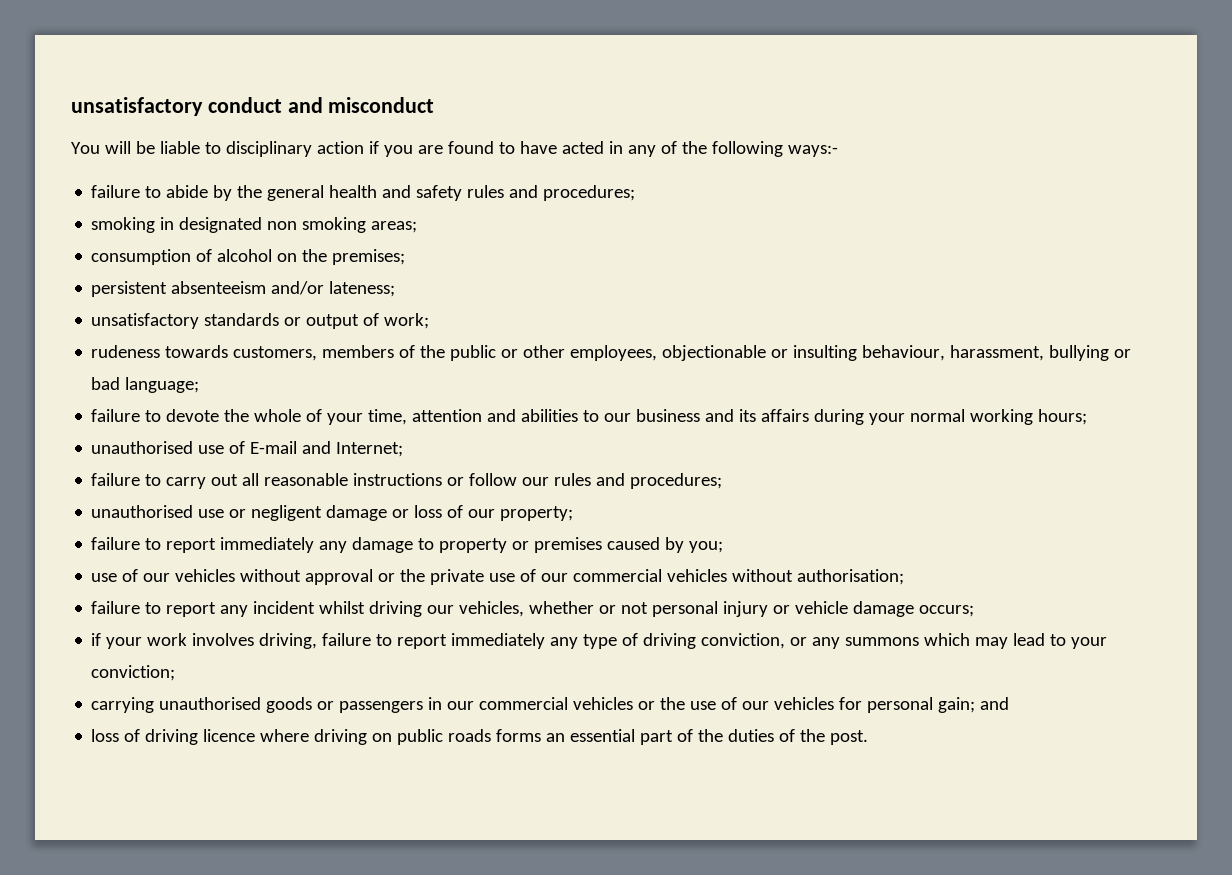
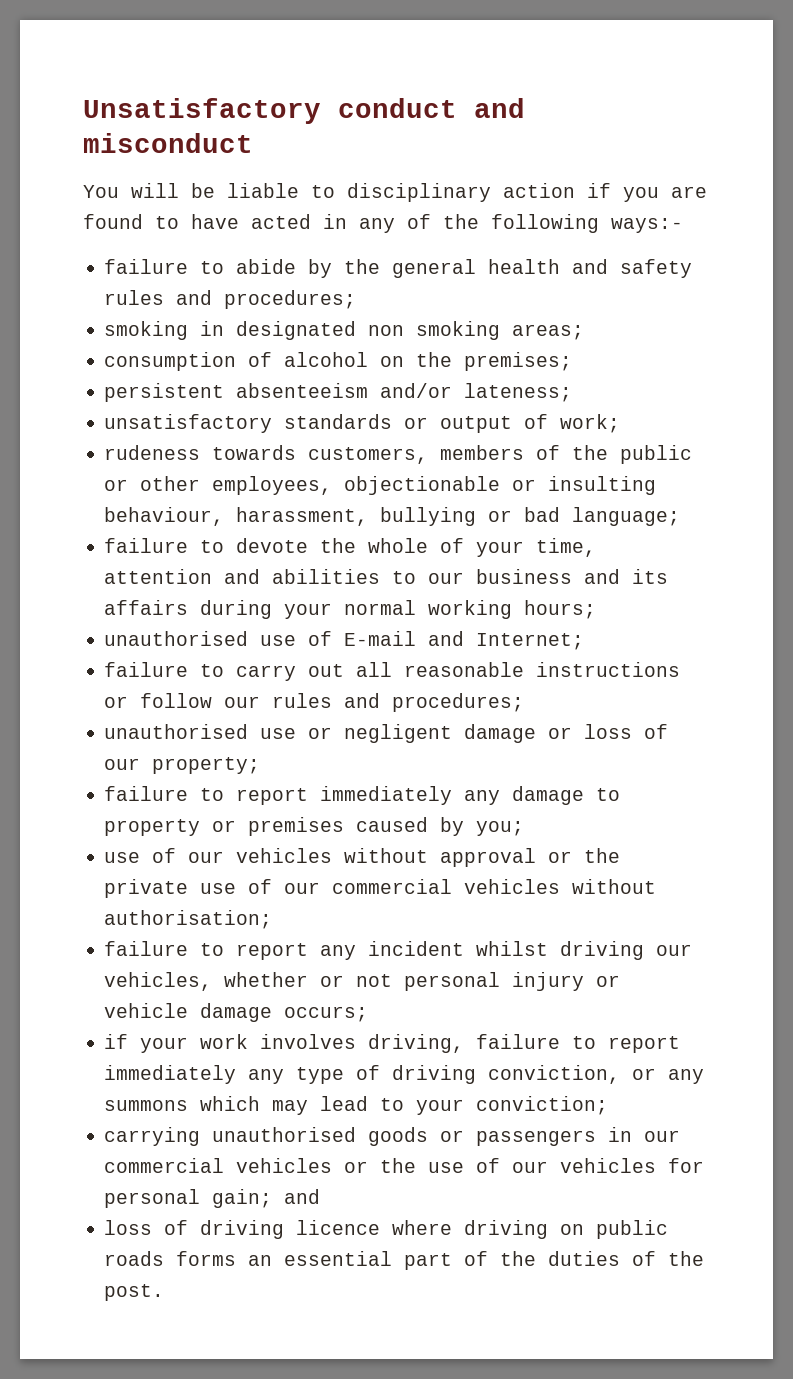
- unsatisfactory conduct and misconduct
+ Unsatisfactory conduct and misconduct

